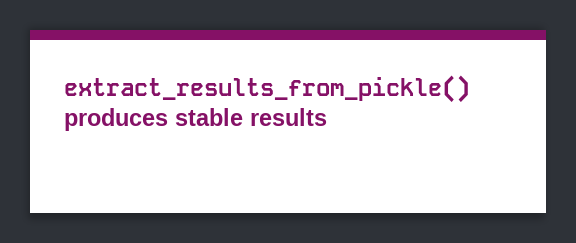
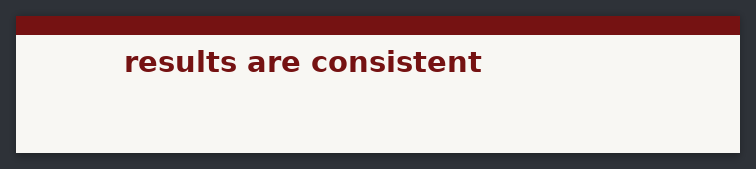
- extract_results_from_pickle() produces stable results
+ results are consistent

